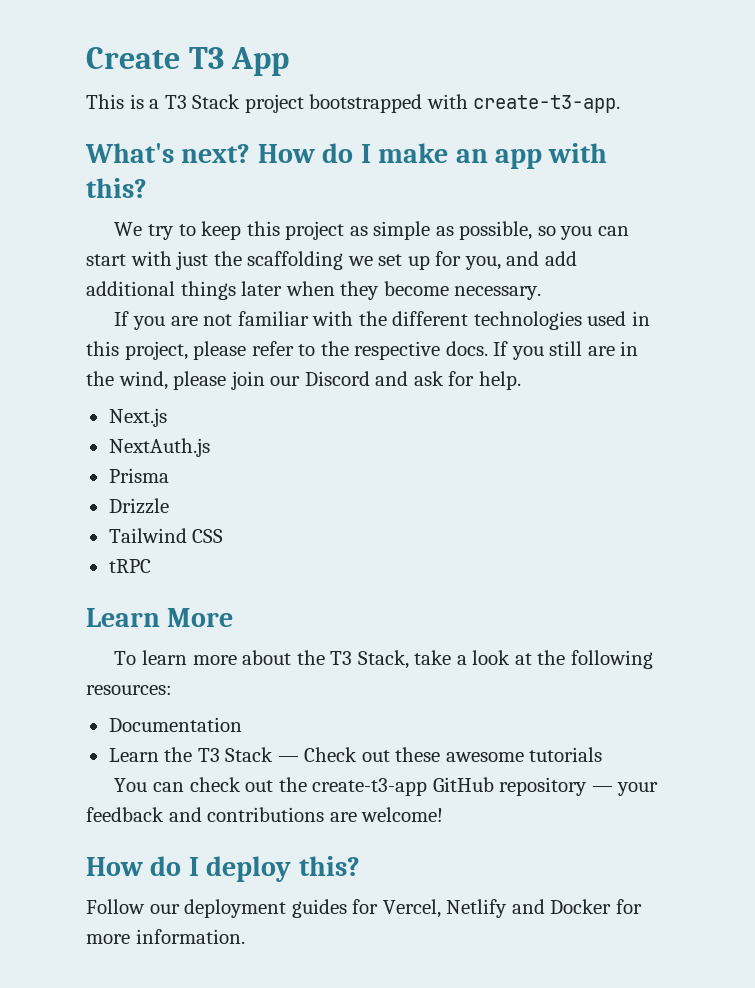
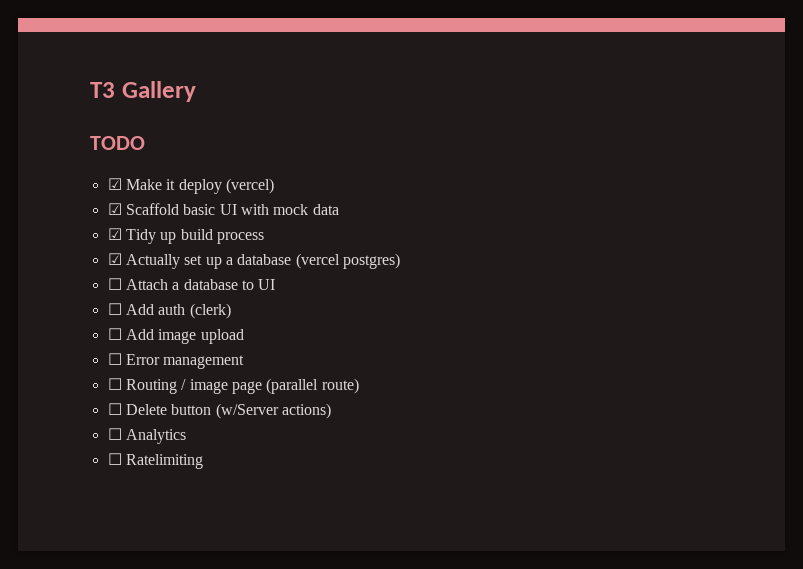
- Create T3 App
- This is a T3 Stack project bootstrapped with create-t3-app.
- What's next? How do I make an app with this?
- We try to keep this project as simple as possible, so you can start with just the scaffolding we set up for you, and add additional things later when they become necessary.
- If you are not familiar with the different technologies used in this project, please refer to the respective docs. If you still are in the wind, please join our Discord and ask for help.
- Next.js
- NextAuth.js
- Prisma
- Drizzle
- Tailwind CSS
- tRPC
- Learn More
- To learn more about the T3 Stack, take a look at the following resources:
- Documentation
- Learn the T3 Stack — Check out these awesome tutorials
- You can check out the create-t3-app GitHub repository — your feedback and contributions are welcome!
- How do I deploy this?
- Follow our deployment guides for Vercel, Netlify and Docker for more information.
+ T3 Gallery
+ TODO
+ ☑ Make it deploy (vercel)
+ ☑ Scaffold basic UI with mock data
+ ☑ Tidy up build process
+ ☑ Actually set up a database (vercel postgres)
+ ☐ Attach a database to UI
+ ☐ Add auth (clerk)
+ ☐ Add image upload
+ ☐ Error management
+ ☐ Routing / image page (parallel route)
+ ☐ Delete button (w/Server actions)
+ ☐ Analytics
+ ☐ Ratelimiting

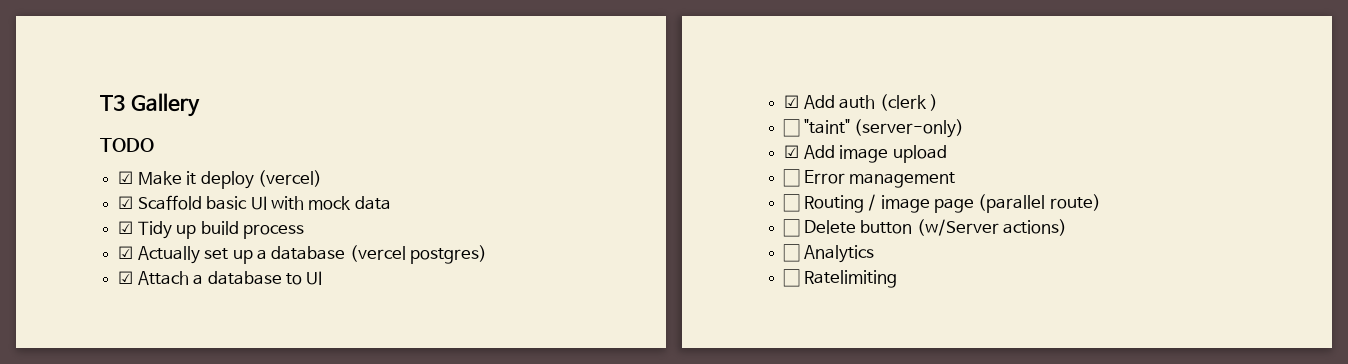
- ☐ Attach a database to UI
+ ☑ Attach a database to UI
- ☐ Add auth (clerk)
- ☐ Add image upload
+ ☑ Add auth (clerk )
+ ☐ "taint" (server-only)
+ ☑ Add image upload

